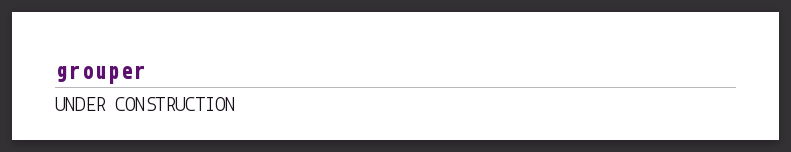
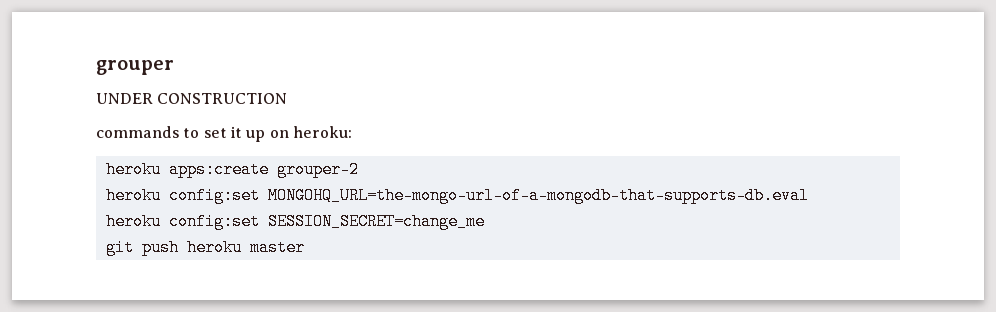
+ commands to set it up on heroku:
+ heroku apps:create grouper-2
+ heroku config:set MONGOHQ_URL=the-mongo-url-of-a-mongodb-that-supports-db.eval
+ heroku config:set SESSION_SECRET=change_me
+ git push heroku master

